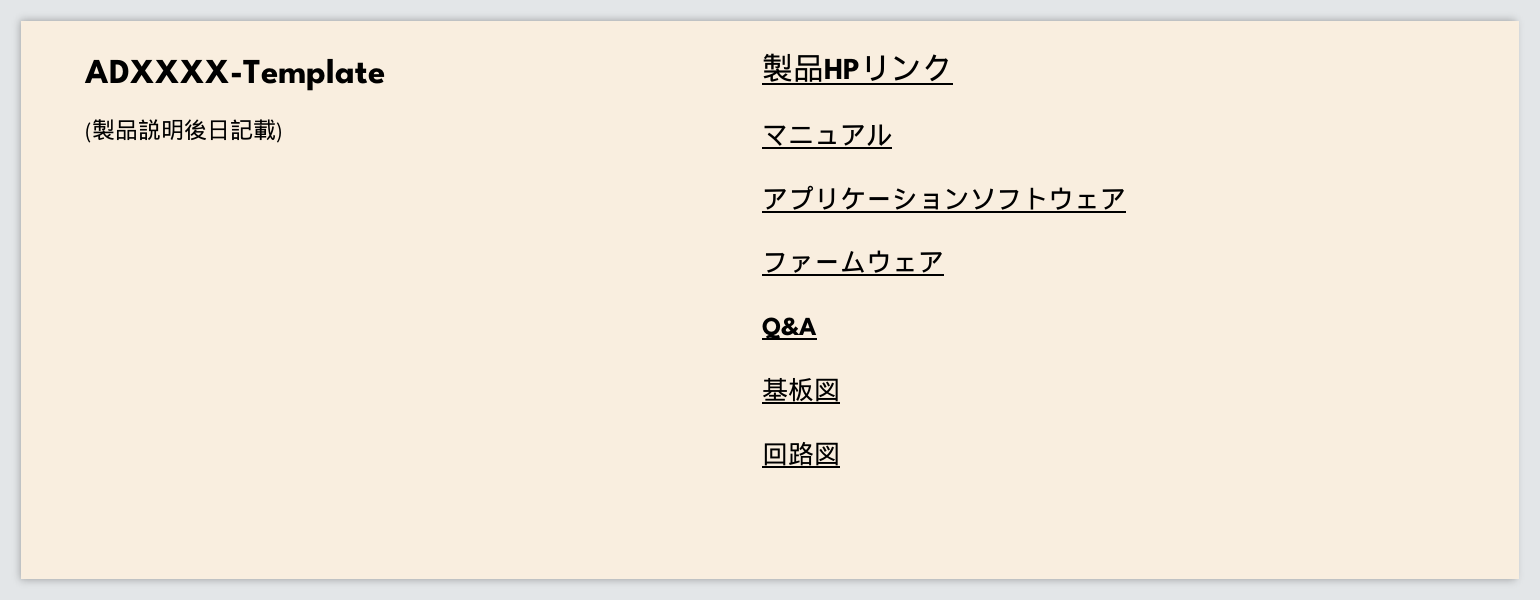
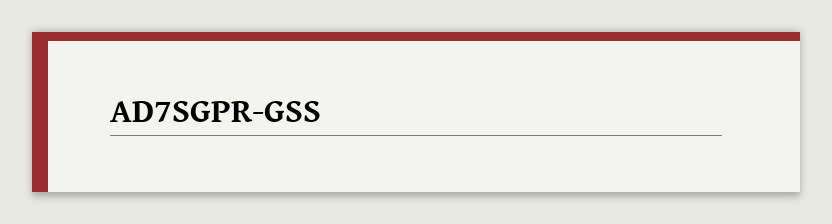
- ADXXXX-Template
- (製品説明後日記載)
- 製品HPリンク
- マニュアル
- アプリケーションソフトウェア
- ファームウェア
- Q&A
- 基板図
- 回路図
+ AD7SGPR-GSS

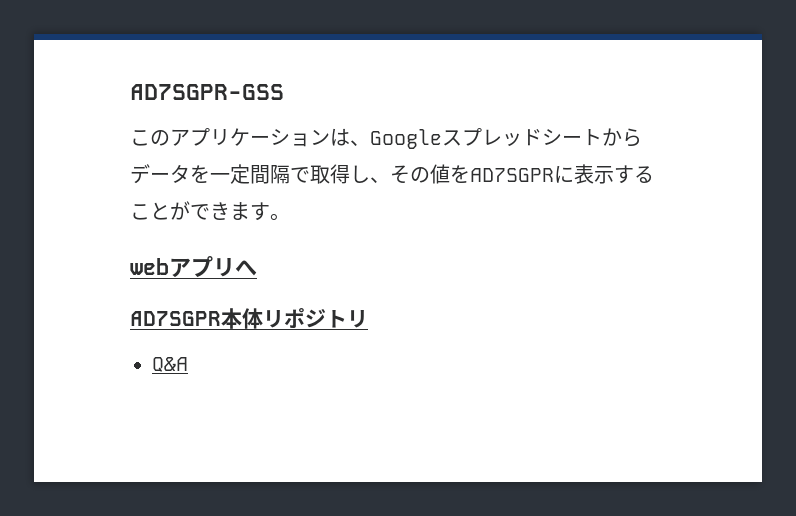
+ このアプリケーションは、Googleスプレッドシートからデータを一定間隔で取得し、その値をAD7SGPRに表示することができます。
+ webアプリへ
+ AD7SGPR本体リポジトリ
+ Q&A

